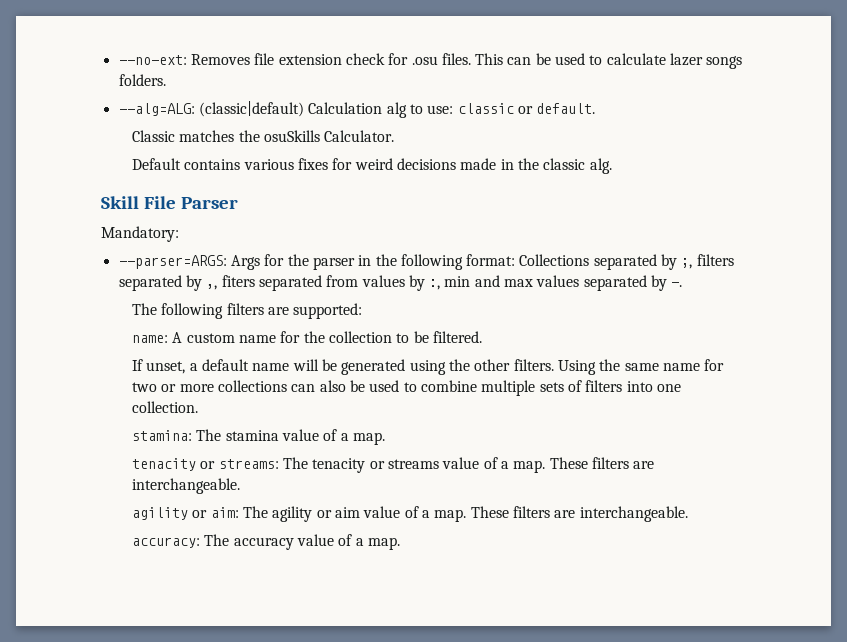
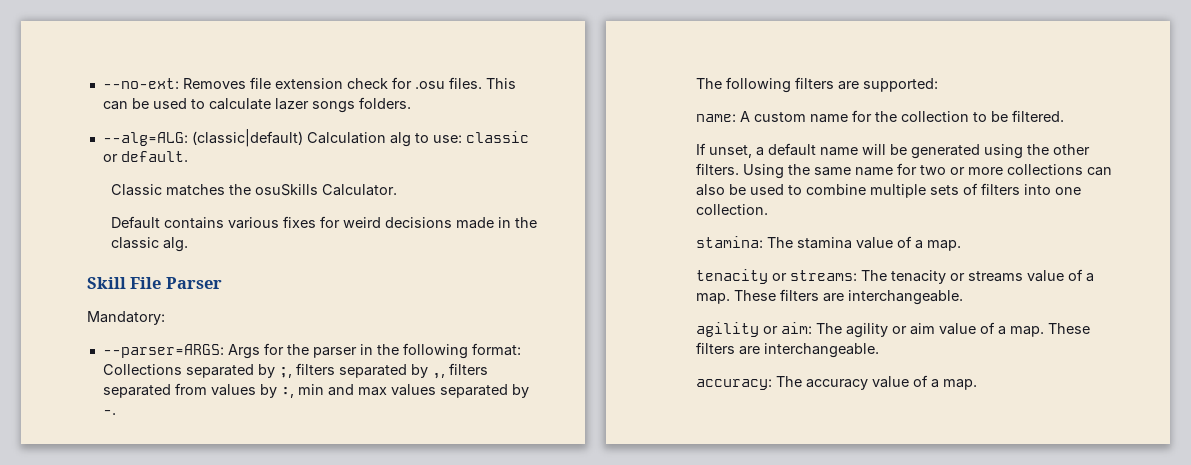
- --parser=ARGS: Args for the parser in the following format: Collections separated by ;, filters separated by ,, fiters separated from values by :, min and max values separated by -.
+ --parser=ARGS: Args for the parser in the following format: Collections separated by ;, filters separated by ,, filters separated from values by :, min and max values separated by -.

